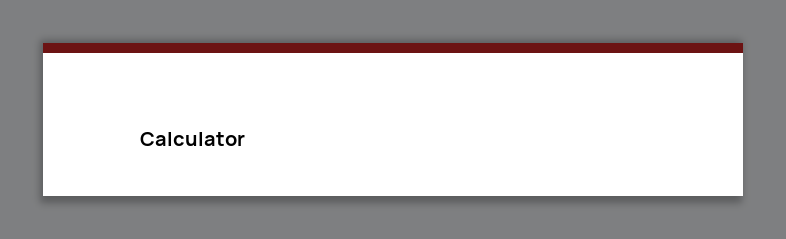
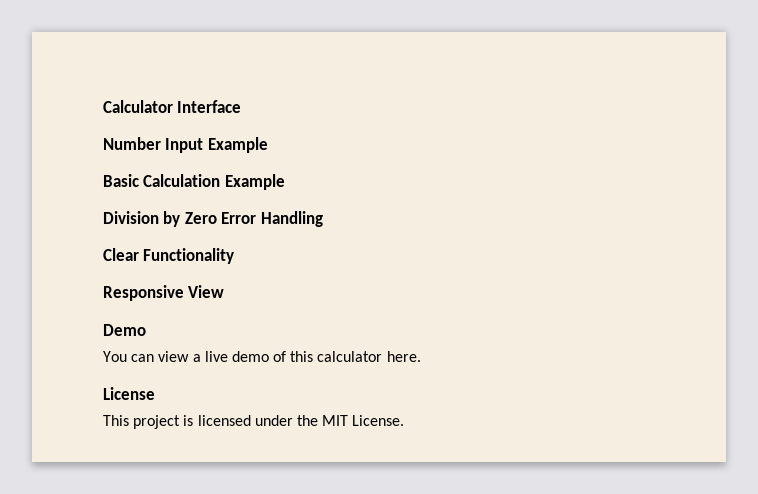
- Calculator
+ Calculator Interface
+ Number Input Example
+ Basic Calculation Example
+ Division by Zero Error Handling
+ Clear Functionality
+ Responsive View
+ Demo
+ You can view a live demo of this calculator here.
+ License
+ This project is licensed under the MIT License.

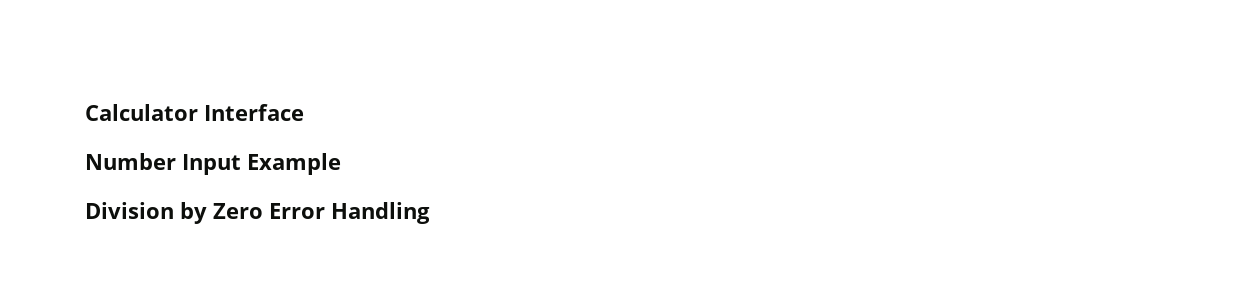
- Basic Calculation Example
- Clear Functionality
- Responsive View
- Demo
- You can view a live demo of this calculator here.
- License
- This project is licensed under the MIT License.

